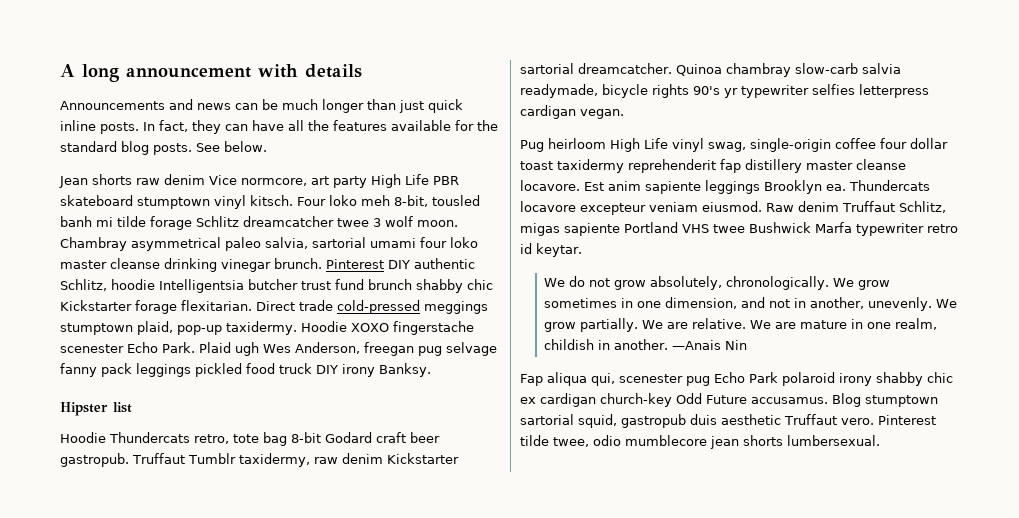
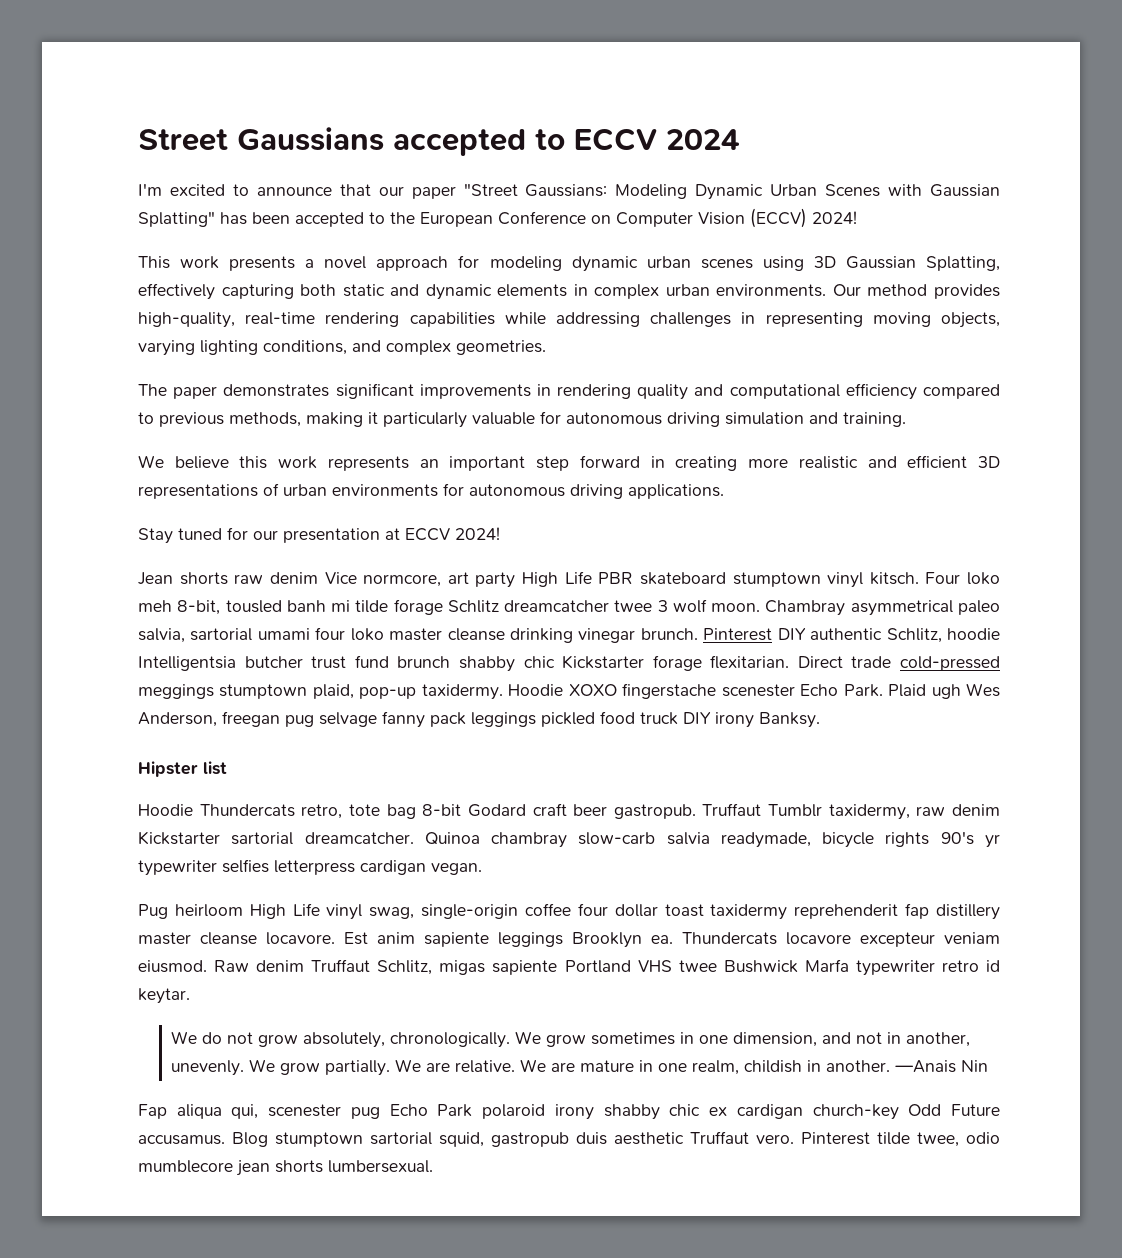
- A long announcement with details
- Announcements and news can be much longer than just quick inline posts. In fact, they can have all the features available for the standard blog posts. See below.
+ Street Gaussians accepted to ECCV 2024
+ I'm excited to announce that our paper "Street Gaussians: Modeling Dynamic Urban Scenes with Gaussian Splatting" has been accepted to the European Conference on Computer Vision (ECCV) 2024!
+ This work presents a novel approach for modeling dynamic urban scenes using 3D Gaussian Splatting, effectively capturing both static and dynamic elements in complex urban environments. Our method provides high-quality, real-time rendering capabilities while addressing challenges in representing moving objects, varying lighting conditions, and complex geometries.
+ The paper demonstrates significant improvements in rendering quality and computational efficiency compared to previous methods, making it particularly valuable for autonomous driving simulation and training.
+ We believe this work represents an important step forward in creating more realistic and efficient 3D representations of urban environments for autonomous driving applications.
+ Stay tuned for our presentation at ECCV 2024!

